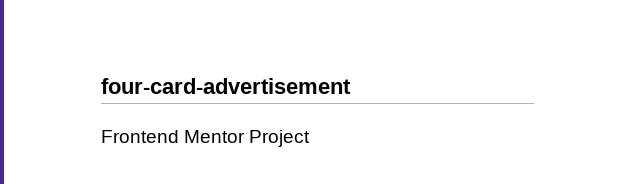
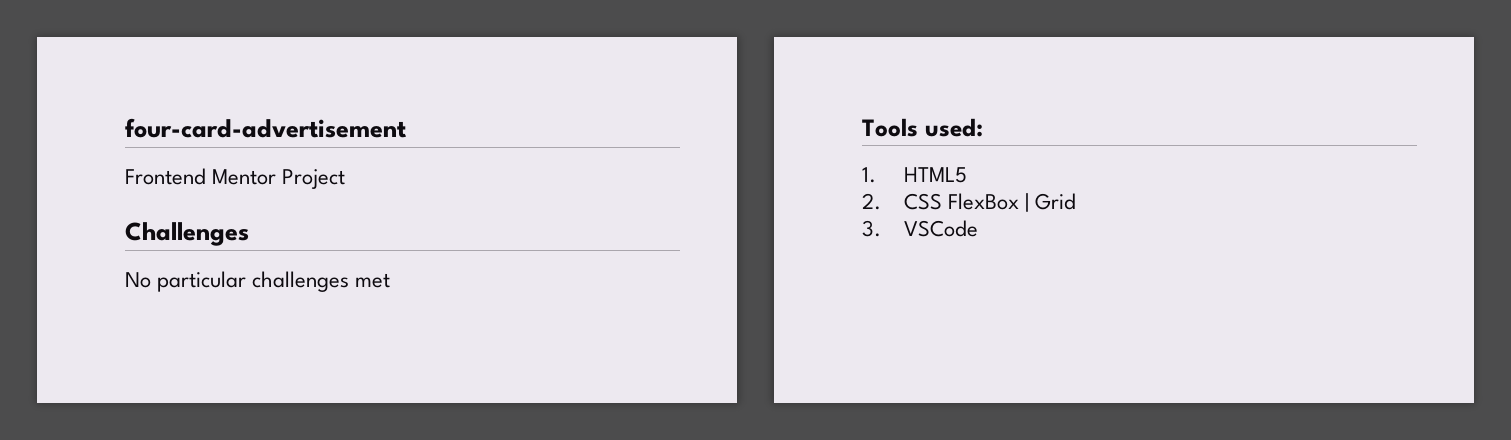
+ Challenges
+ No particular challenges met
+ Tools used:
+ 1. HTML5
+ 2. CSS FlexBox | Grid
+ 3. VSCode

